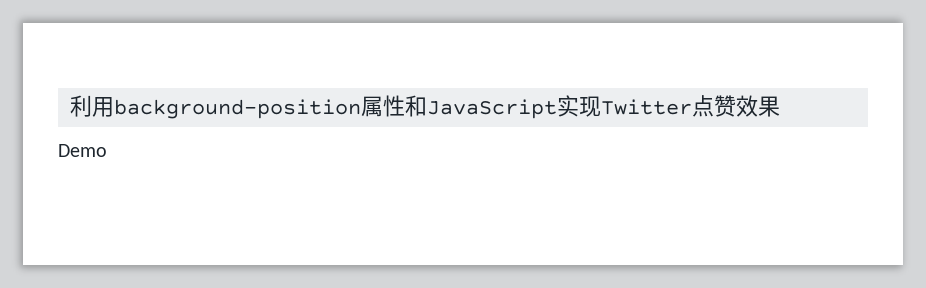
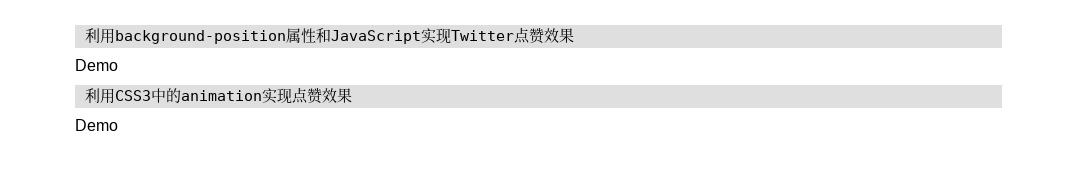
+ 利用CSS3中的animation实现点赞效果
+ Demo

